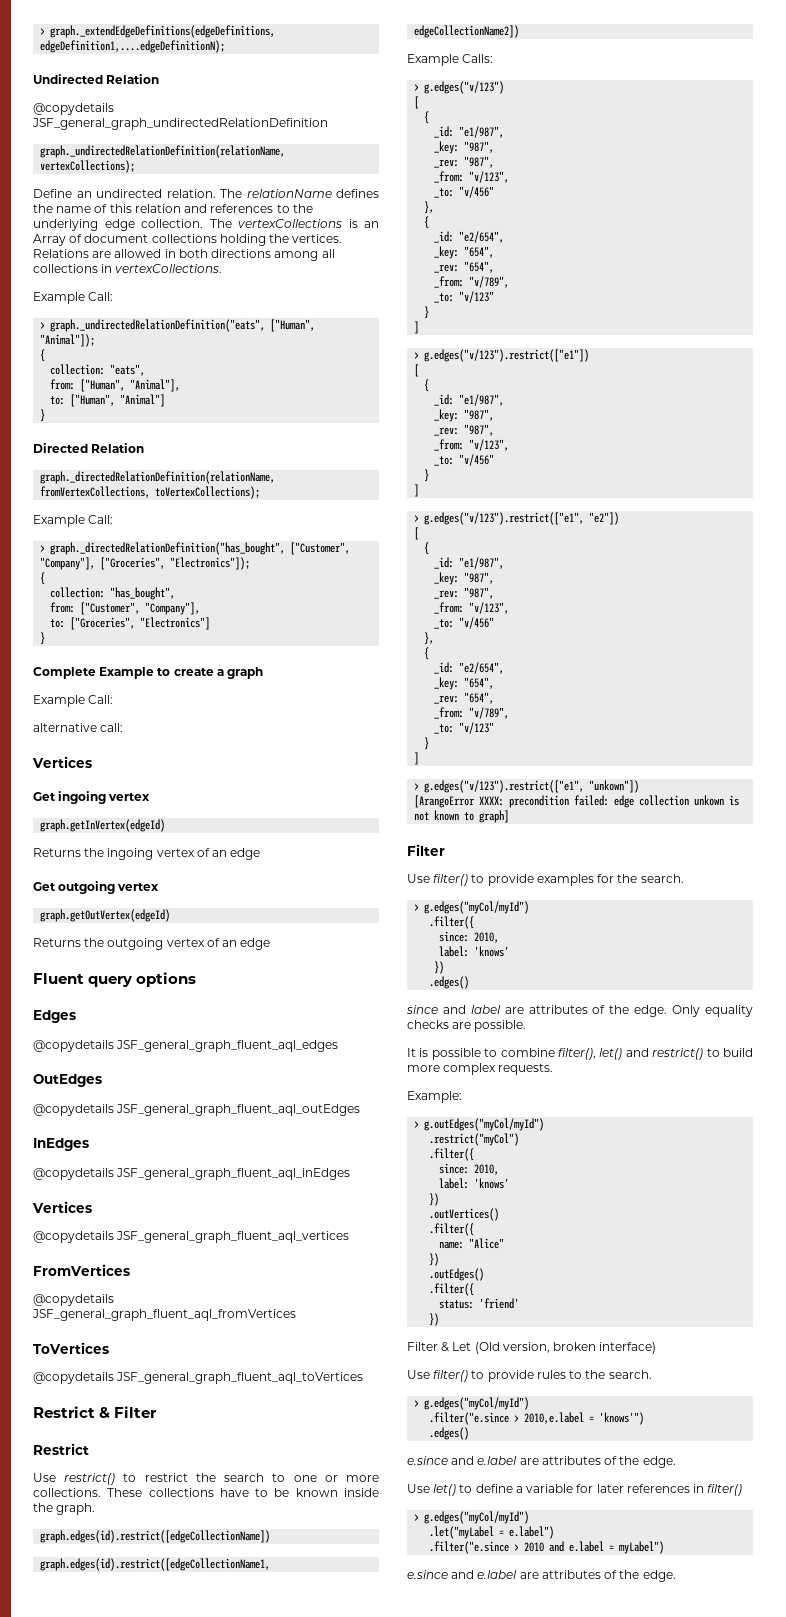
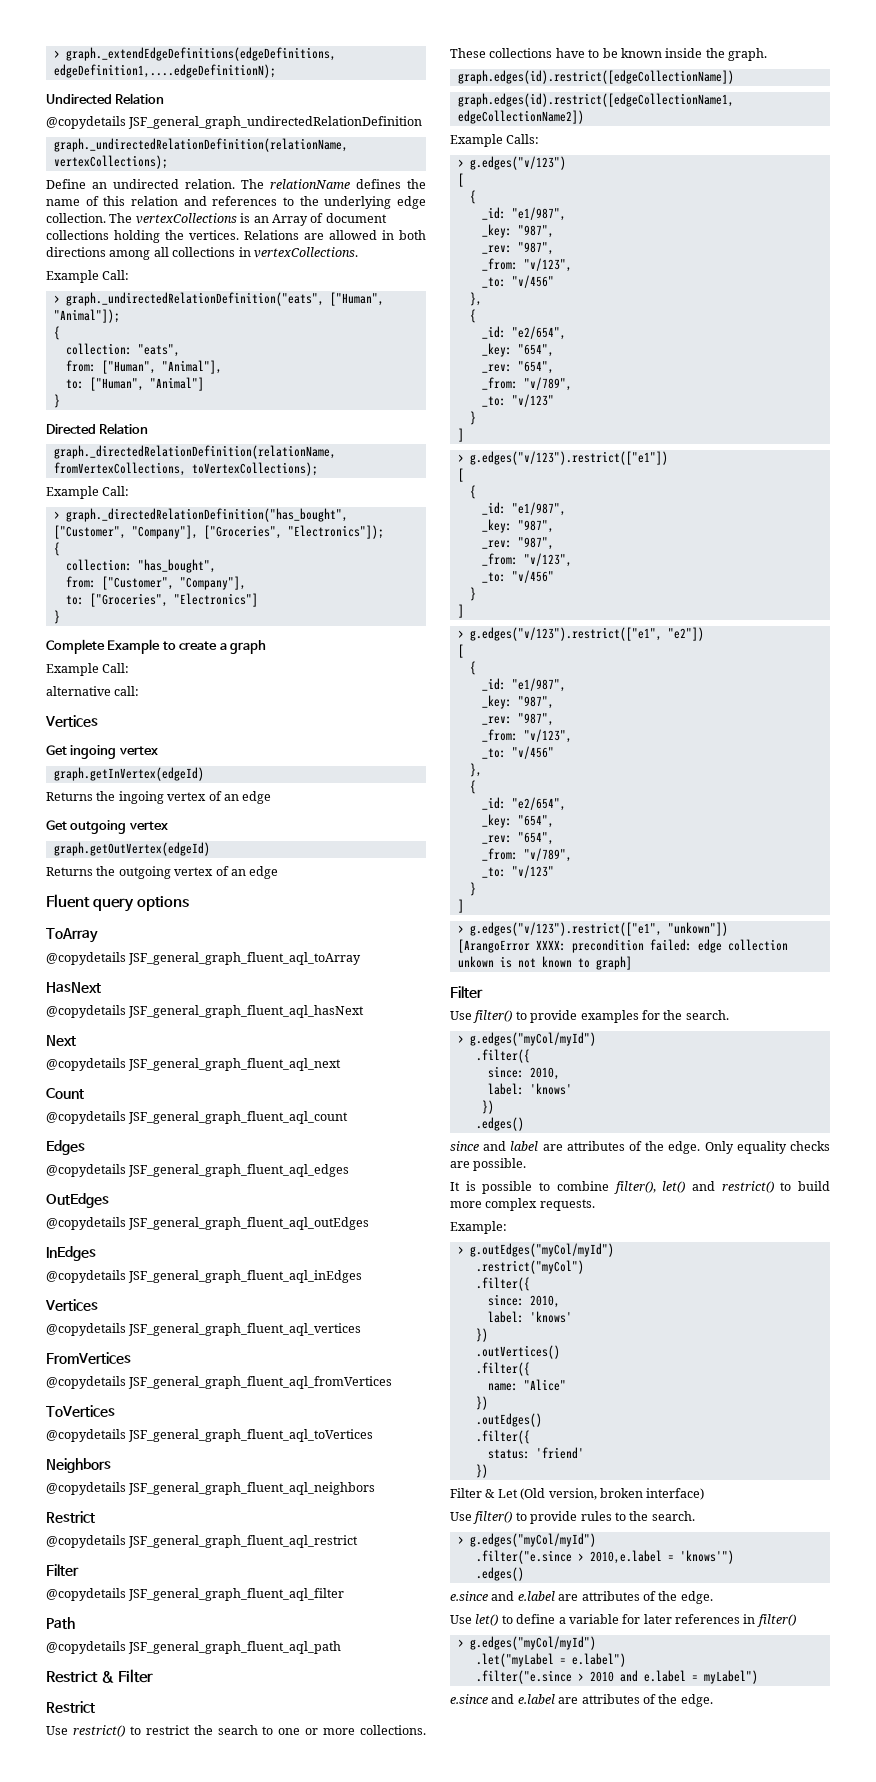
+ ToArray
+ @copydetails JSF_general_graph_fluent_aql_toArray
+ HasNext
+ @copydetails JSF_general_graph_fluent_aql_hasNext
+ Next
+ @copydetails JSF_general_graph_fluent_aql_next
+ Count
+ @copydetails JSF_general_graph_fluent_aql_count
+ Neighbors
+ @copydetails JSF_general_graph_fluent_aql_neighbors
+ Restrict
+ @copydetails JSF_general_graph_fluent_aql_restrict
+ Filter
+ @copydetails JSF_general_graph_fluent_aql_filter
+ Path
+ @copydetails JSF_general_graph_fluent_aql_path

